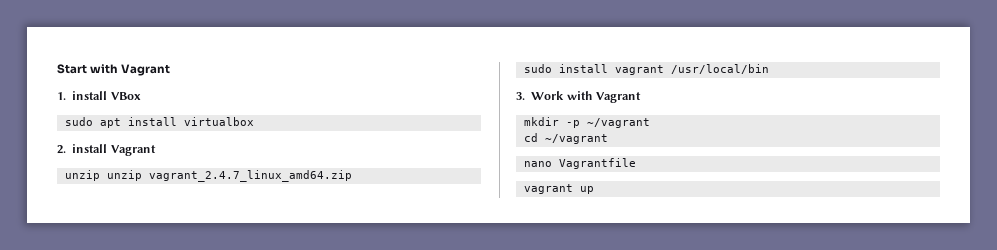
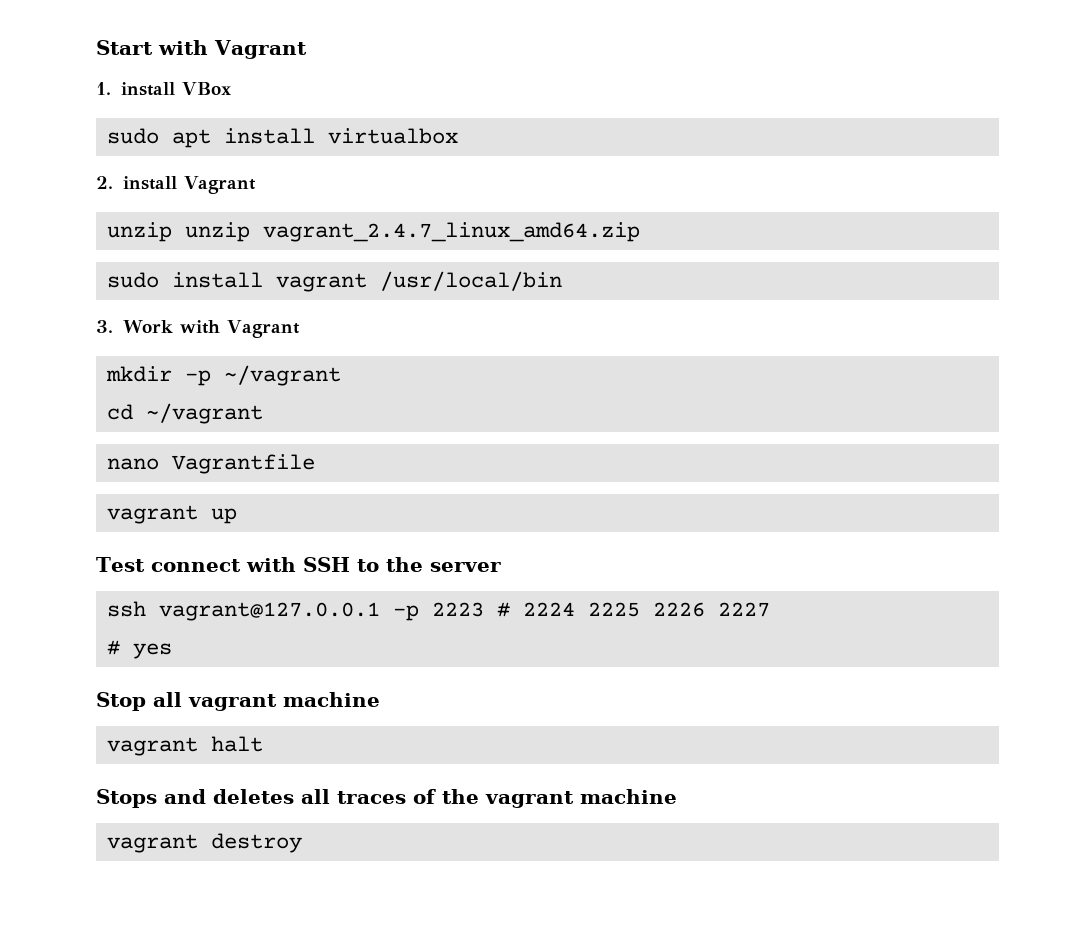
+ Test connect with SSH to the server
+ ssh vagrant@127.0.0.1 -p 2223 # 2224 2225 2226 2227
+ # yes
+ Stop all vagrant machine
+ vagrant halt
+ Stops and deletes all traces of the vagrant machine
+ vagrant destroy

